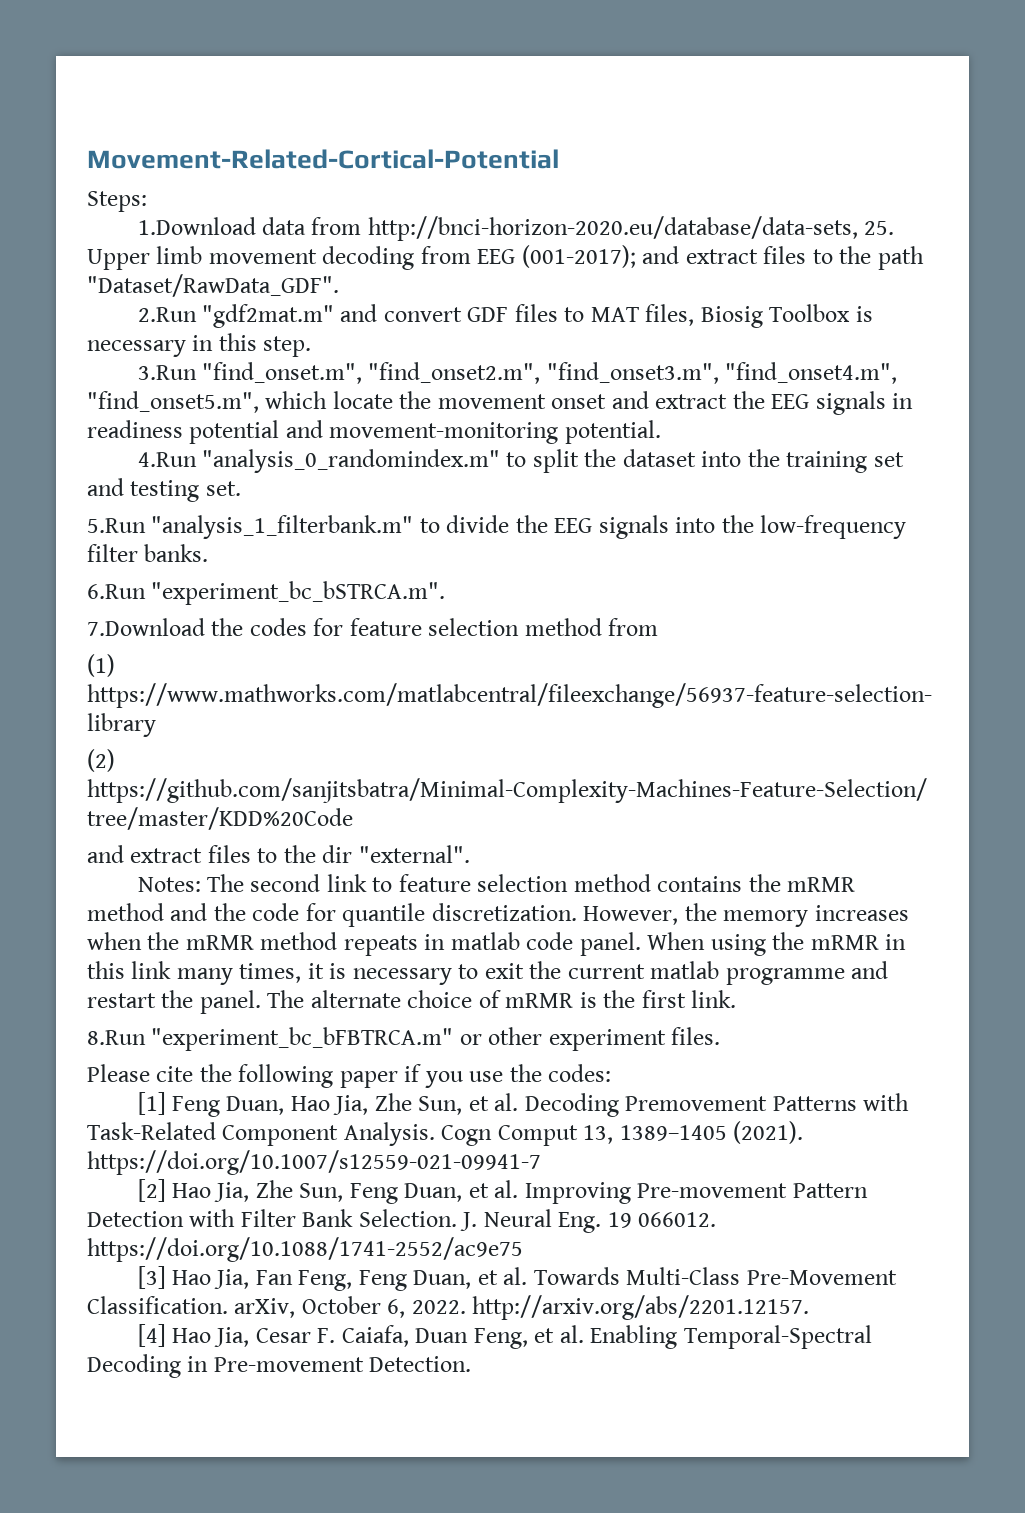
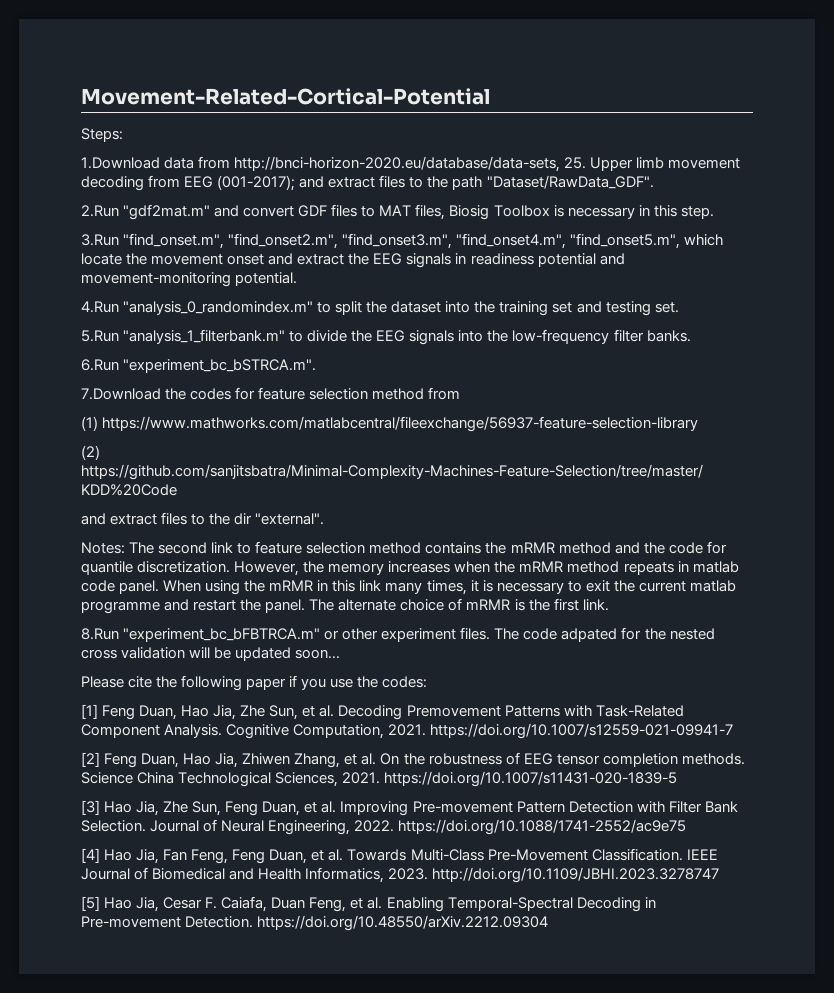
+ The code adpated for the nested cross validation will be updated soon...
- Cogn Comput 13, 1389–1405 (2021). https://doi.org/10.1007/s12559-021-09941-7
- [2] Hao Jia, Zhe Sun, Feng Duan, et al. Improving Pre-movement Pattern Detection with Filter Bank Selection.
+ Cognitive Computation, 2021. https://doi.org/10.1007/s12559-021-09941-7
+ [2] Feng Duan, Hao Jia, Zhiwen Zhang, et al. On the robustness of EEG tensor completion methods. Science China Technological Sciences, 2021. https://doi.org/10.1007/s11431-020-1839-5
+ [3] Hao Jia, Zhe Sun, Feng Duan, et al. Improving Pre-movement Pattern Detection with Filter Bank Selection.
- J. Neural Eng. 19 066012. https://doi.org/10.1088/1741-2552/ac9e75
+ Journal of Neural Engineering, 2022. https://doi.org/10.1088/1741-2552/ac9e75
- [3] Hao Jia, Fan Feng, Feng Duan, et al. Towards Multi-Class Pre-Movement Classification. arXiv, October 6, 2022. http://arxiv.org/abs/2201.12157.
- [4] Hao Jia, Cesar F. Caiafa, Duan Feng, et al. Enabling Temporal-Spectral Decoding in Pre-movement Detection.
+ [4] Hao Jia, Fan Feng, Feng Duan, et al. Towards Multi-Class Pre-Movement Classification. IEEE Journal of Biomedical and Health Informatics, 2023. http://doi.org/10.1109/JBHI.2023.3278747
+ [5] Hao Jia, Cesar F. Caiafa, Duan Feng, et al. Enabling Temporal-Spectral Decoding in Pre-movement Detection. https://doi.org/10.48550/arXiv.2212.09304

